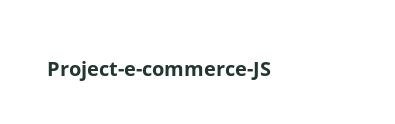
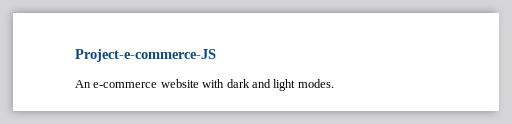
+ An e-commerce website with dark and light modes.

